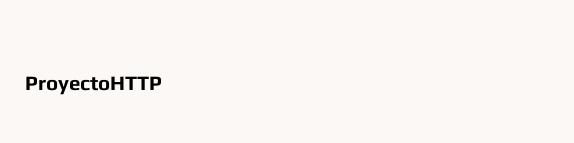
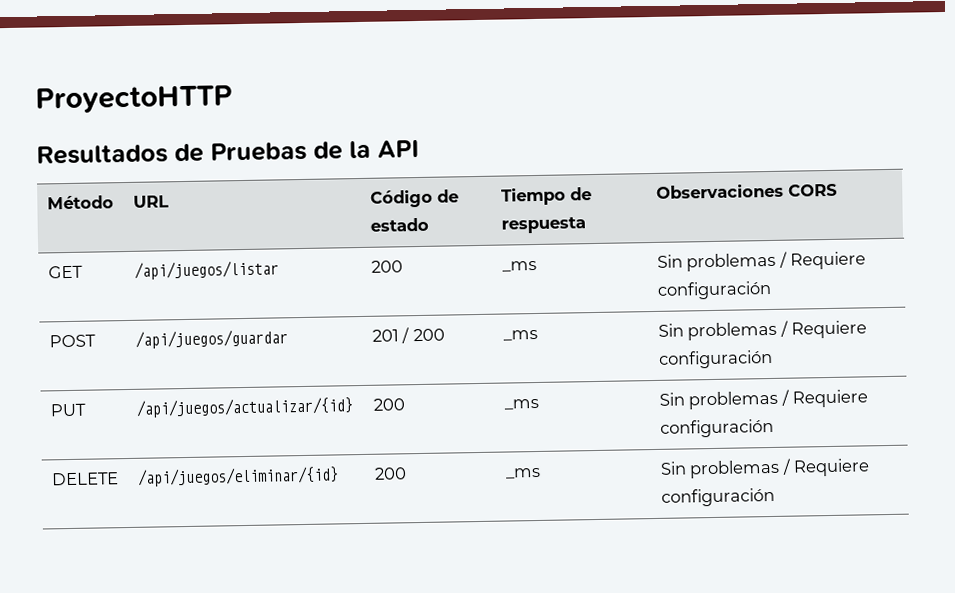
+ Resultados de Pruebas de la API
+ Método | URL | Código de estado | Tiempo de respuesta | Observaciones CORS
+ GET | /api/juegos/listar | 200 | _ms | Sin problemas / Requiere configuración
+ POST | /api/juegos/guardar | 201 / 200 | _ms | Sin problemas / Requiere configuración
+ PUT | /api/juegos/actualizar/{id} | 200 | _ms | Sin problemas / Requiere configuración
+ DELETE | /api/juegos/eliminar/{id} | 200 | _ms | Sin problemas / Requiere configuración

